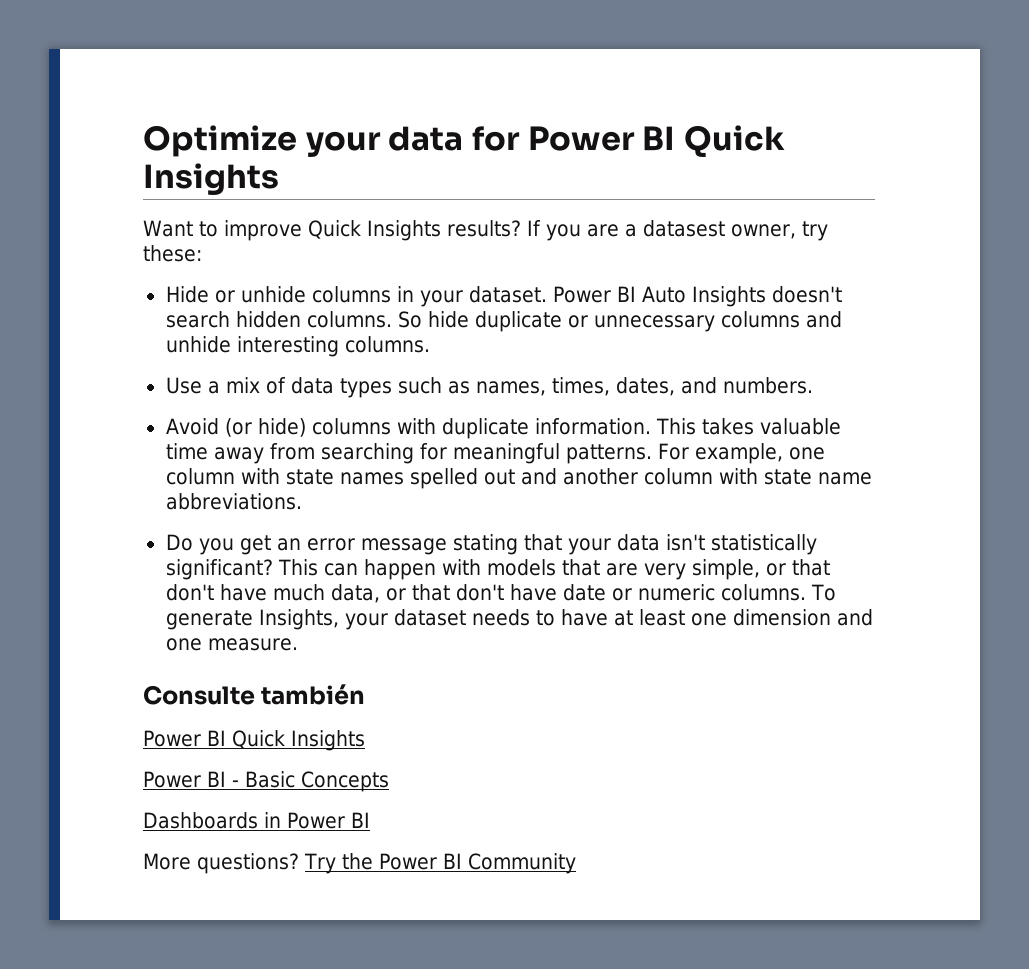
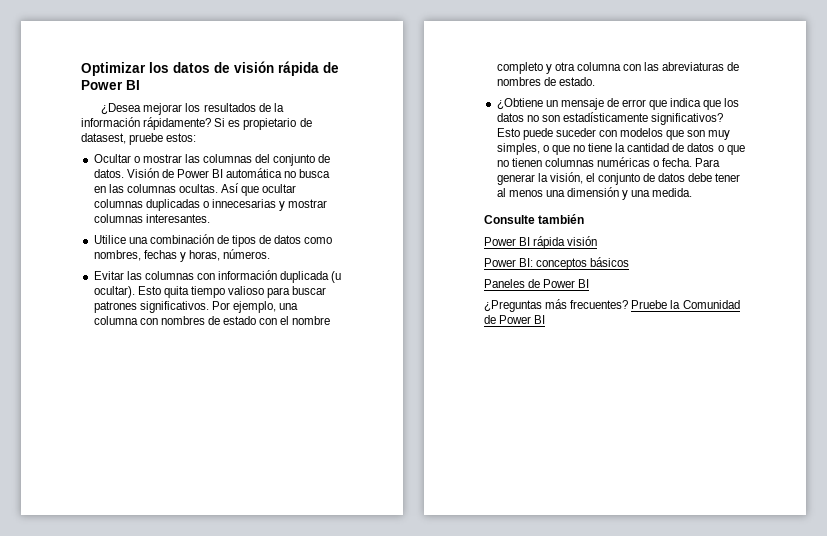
- Optimize your data for Power BI Quick Insights
- Want to improve Quick Insights results? If you are a datasest owner, try these:
- Hide or unhide columns in your dataset. Power BI Auto Insights doesn't search hidden columns. So hide duplicate or unnecessary columns and unhide interesting columns.
- Use a mix of data types such as names, times, dates, and numbers.
- Avoid (or hide) columns with duplicate information. This takes valuable time away from searching for meaningful patterns. For example, one column with state names spelled out and another column with state name abbreviations.
- Do you get an error message stating that your data isn't statistically significant? This can happen with models that are very simple, or that don't have much data, or that don't have date or numeric columns. To generate Insights, your dataset needs to have at least one dimension and one measure.
+ Optimizar los datos de visión rápida de Power BI
+ ¿Desea mejorar los resultados de la información rápidamente? Si es propietario de datasest, pruebe estos:
+ Ocultar o mostrar las columnas del conjunto de datos. Visión de Power BI automática no busca en las columnas ocultas. Así que ocultar columnas duplicadas o innecesarias y mostrar columnas interesantes.
+ Utilice una combinación de tipos de datos como nombres, fechas y horas, números.
+ Evitar las columnas con información duplicada (u ocultar). Esto quita tiempo valioso para buscar patrones significativos. Por ejemplo, una columna con nombres de estado con el nombre completo y otra columna con las abreviaturas de nombres de estado.
+ ¿Obtiene un mensaje de error que indica que los datos no son estadísticamente significativos? Esto puede suceder con modelos que son muy simples, o que no tiene la cantidad de datos o que no tienen columnas numéricas o fecha. Para generar la visión, el conjunto de datos debe tener al menos una dimensión y una medida.
  Consulte también
- Power BI Quick Insights
- Power BI - Basic Concepts
- Dashboards in Power BI
- More questions? Try the Power BI Community
+ Power BI rápida visión
+ Power BI: conceptos básicos
+ Paneles de Power BI
+ ¿Preguntas más frecuentes? Pruebe la Comunidad de Power BI

